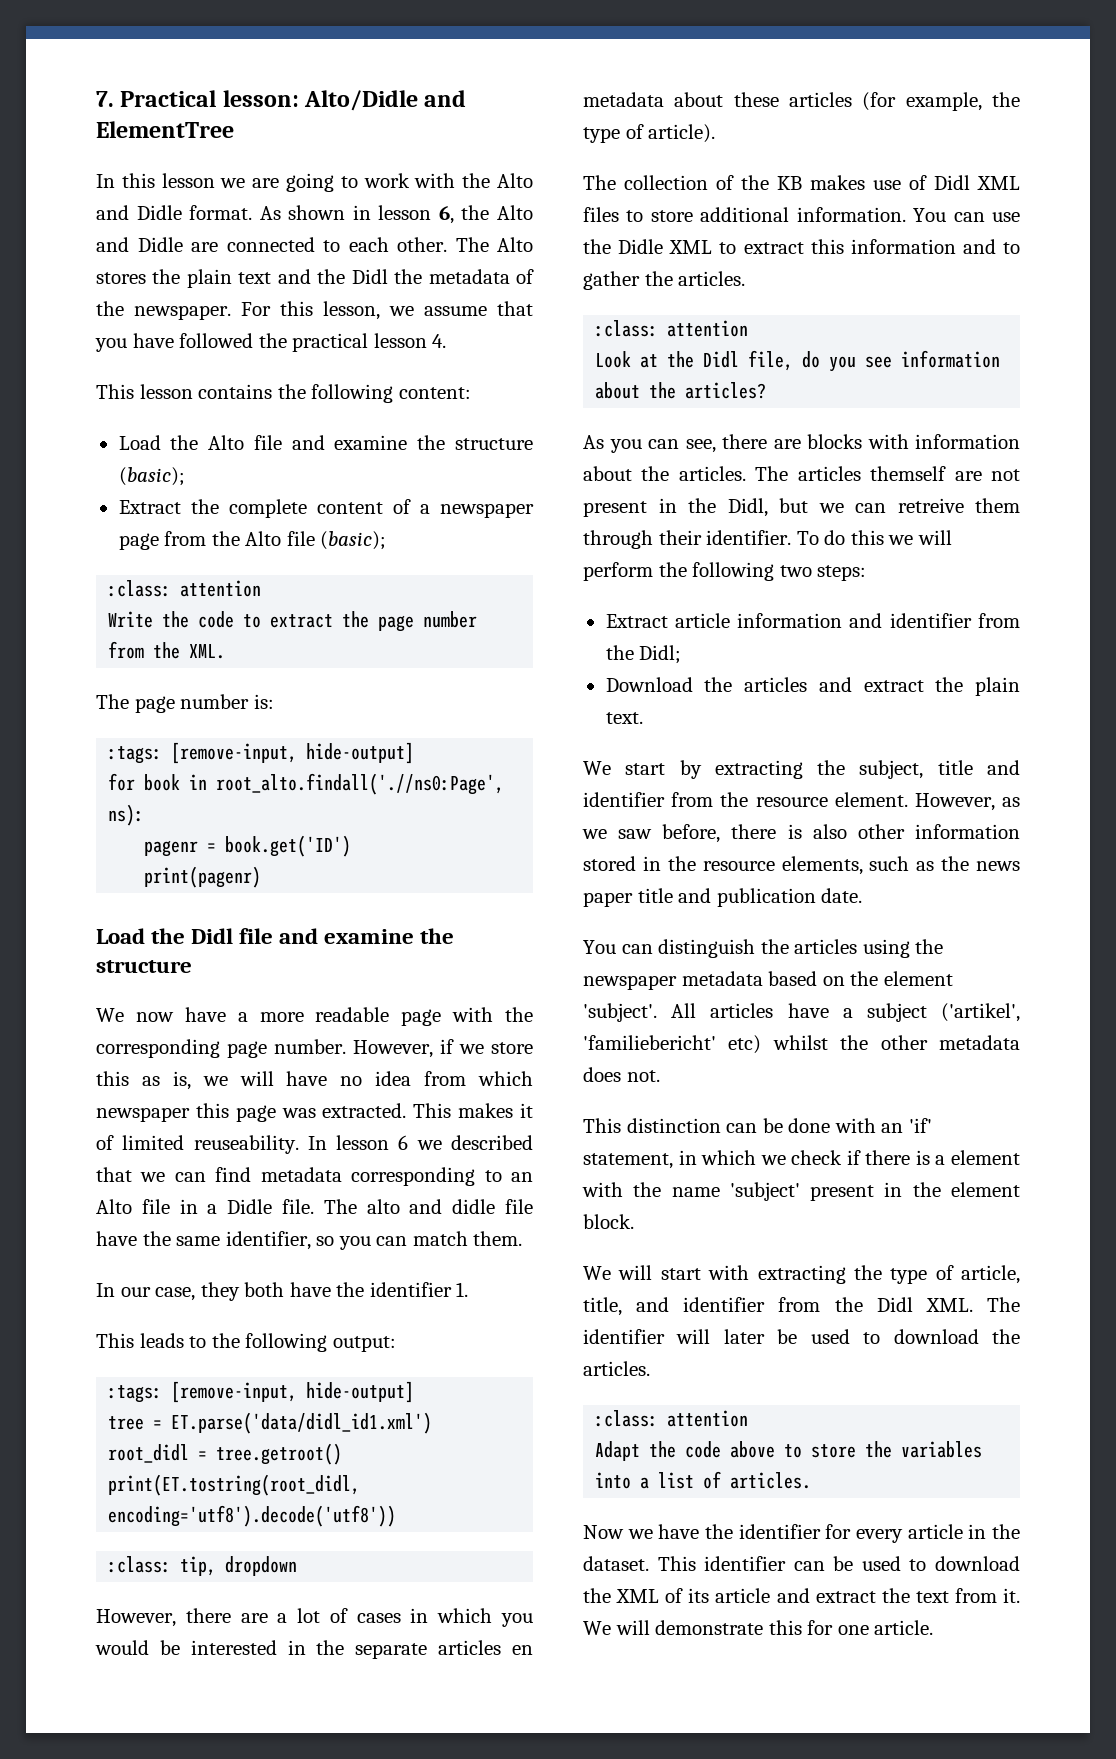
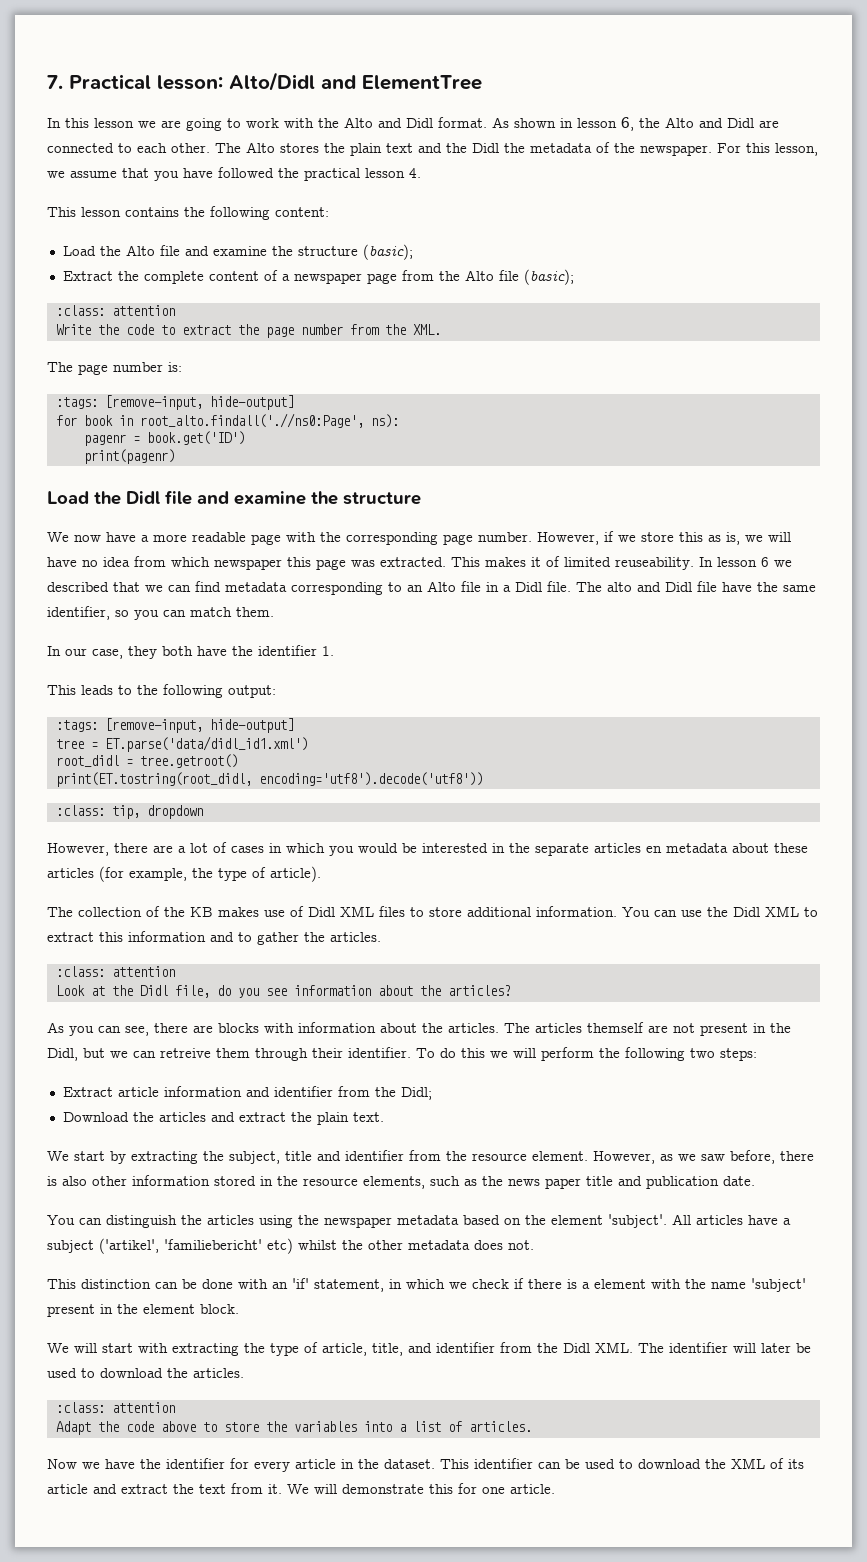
- 7. Practical lesson: Alto/Didle and ElementTree
+ 7. Practical lesson: Alto/Didl and ElementTree
- In this lesson we are going to work with the Alto and Didle format.
+ In this lesson we are going to work with the Alto and Didl format.
- As shown in lesson 6, the Alto and Didle are connected to each other.
+ As shown in lesson 6, the Alto and Didl are connected to each other.
- In lesson 6 we described that we can find metadata corresponding to an Alto file in a Didle file.
+ In lesson 6 we described that we can find metadata corresponding to an Alto file in a Didl file.
- The alto and didle file have the same identifier, so you can match them.
+ The alto and Didl file have the same identifier, so you can match them.
- You can use the Didle XML to extract this information and to gather the articles.
+ You can use the Didl XML to extract this information and to gather the articles.

